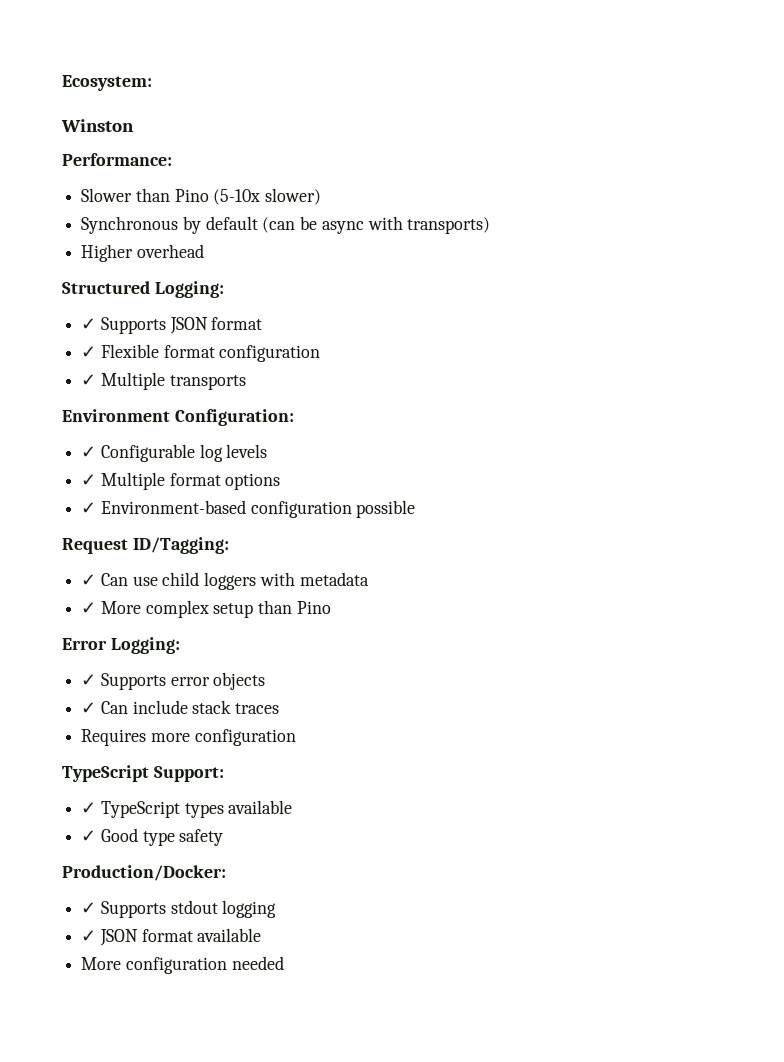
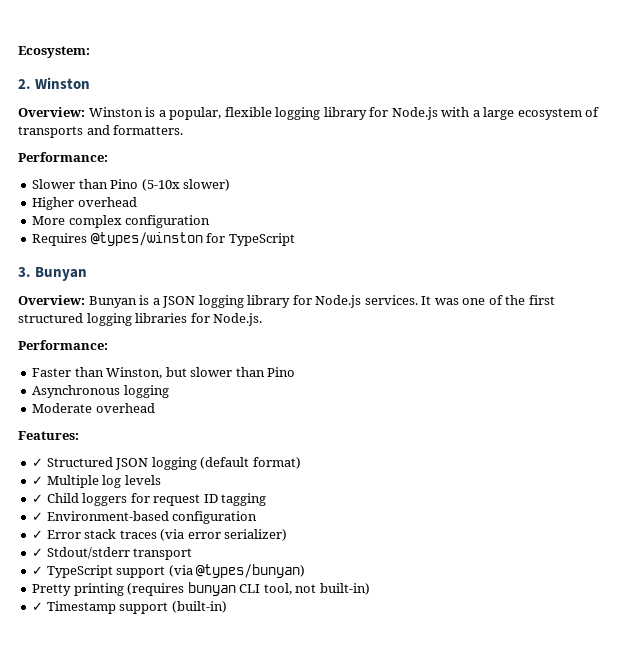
- Winston
+ 2. Winston
+ Overview: Winston is a popular, flexible logging library for Node.js with a large ecosystem of transports and formatters.
- Synchronous by default (can be async with transports)
  Higher overhead
- Structured Logging:
- ✓ Supports JSON format
- ✓ Flexible format configuration
- ✓ Multiple transports
- Environment Configuration:
- ✓ Configurable log levels
- ✓ Multiple format options
- ✓ Environment-based configuration possible
- Request ID/Tagging:
- ✓ Can use child loggers with metadata
- ✓ More complex setup than Pino
- Error Logging:
- ✓ Supports error objects
- ✓ Can include stack traces
- Requires more configuration
- TypeScript Support:
- ✓ TypeScript types available
- ✓ Good type safety
- Production/Docker:
- ✓ Supports stdout logging
- ✓ JSON format available
- More configuration needed
+ More complex configuration
+ Requires @types/winston for TypeScript
+ 3. Bunyan
+ Overview: Bunyan is a JSON logging library for Node.js services. It was one of the first structured logging libraries for Node.js.
+ Performance:
+ Faster than Winston, but slower than Pino
+ Asynchronous logging
+ Moderate overhead
+ Features:
+ ✓ Structured JSON logging (default format)
+ ✓ Multiple log levels
+ ✓ Child loggers for request ID tagging
+ ✓ Environment-based configuration
+ ✓ Error stack traces (via error serializer)
+ ✓ Stdout/stderr transport
+ ✓ TypeScript support (via @types/bunyan)
+ Pretty printing (requires bunyan CLI tool, not built-in)
+ ✓ Timestamp support (built-in)

